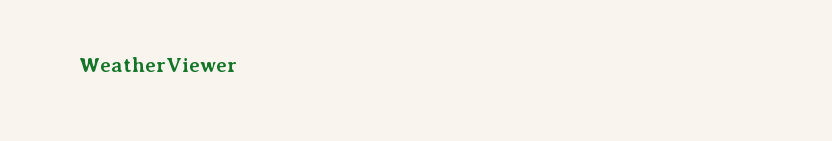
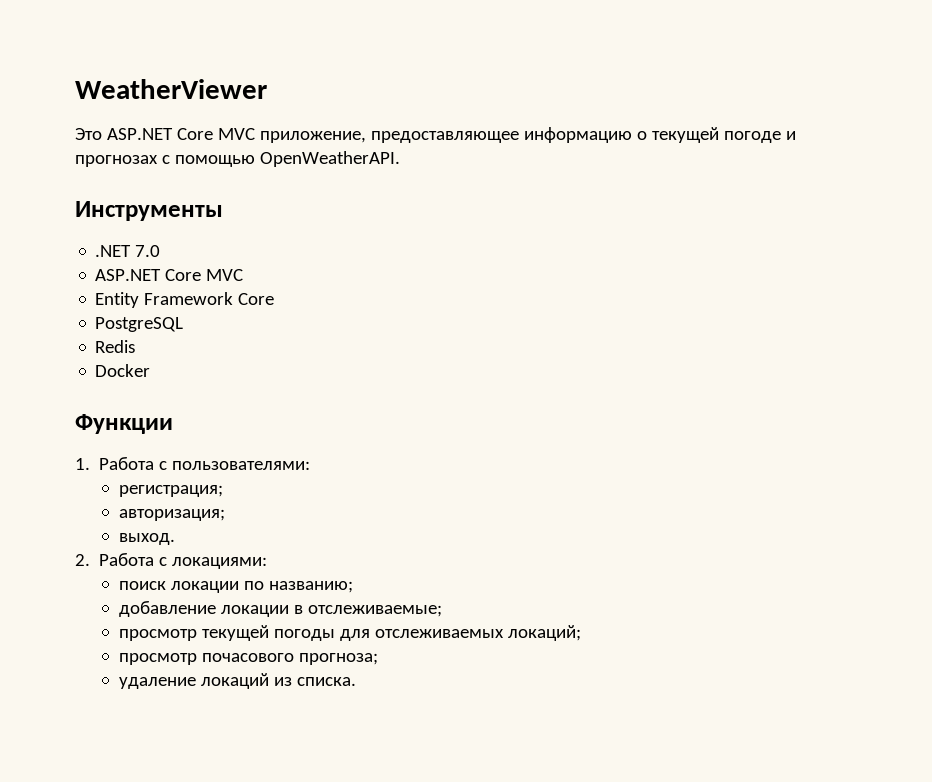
+ Это ASP.NET Core MVC приложение, предоставляющее информацию о текущей погоде и прогнозах с помощью OpenWeatherAPI.
+ Инструменты
+ .NET 7.0
+ ASP.NET Core MVC
+ Entity Framework Core
+ PostgreSQL
+ Redis
+ Docker
+ Функции
+ 1. Работа с пользователями:
+ регистрация;
+ авторизация;
+ выход.
+ 2. Работа с локациями:
+ поиск локации по названию;
+ добавление локации в отслеживаемые;
+ просмотр текущей погоды для отслеживаемых локаций;
+ просмотр почасового прогноза;
+ удаление локаций из списка.

